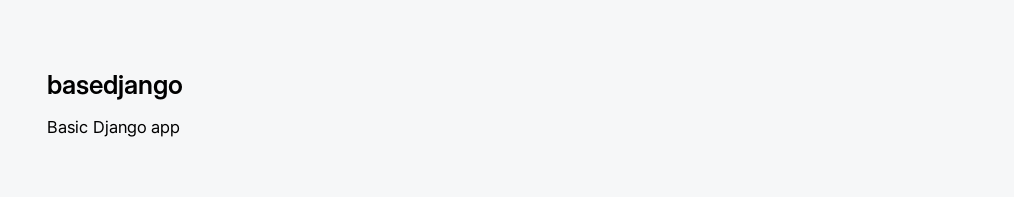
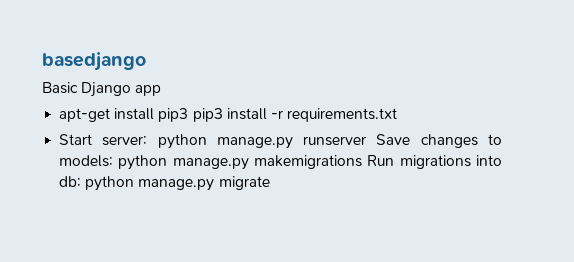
+ apt-get install pip3 pip3 install -r requirements.txt
+ Start server: python manage.py runserver Save changes to models: python manage.py makemigrations Run migrations into db: python manage.py migrate

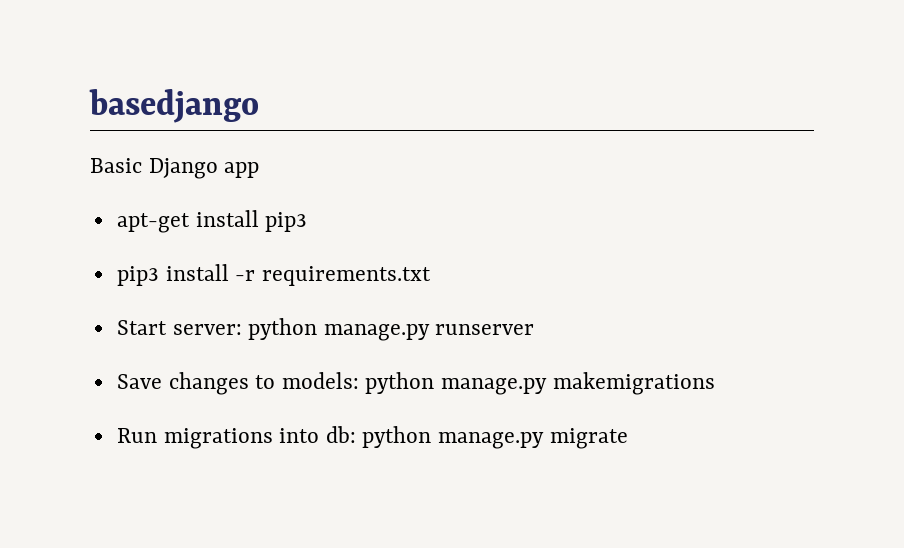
- apt-get install pip3 pip3 install -r requirements.txt
+ apt-get install pip3
+ pip3 install -r requirements.txt
- Start server: python manage.py runserver Save changes to models: python manage.py makemigrations Run migrations into db: python manage.py migrate
+ Start server: python manage.py runserver
+ Save changes to models: python manage.py makemigrations
+ Run migrations into db: python manage.py migrate

